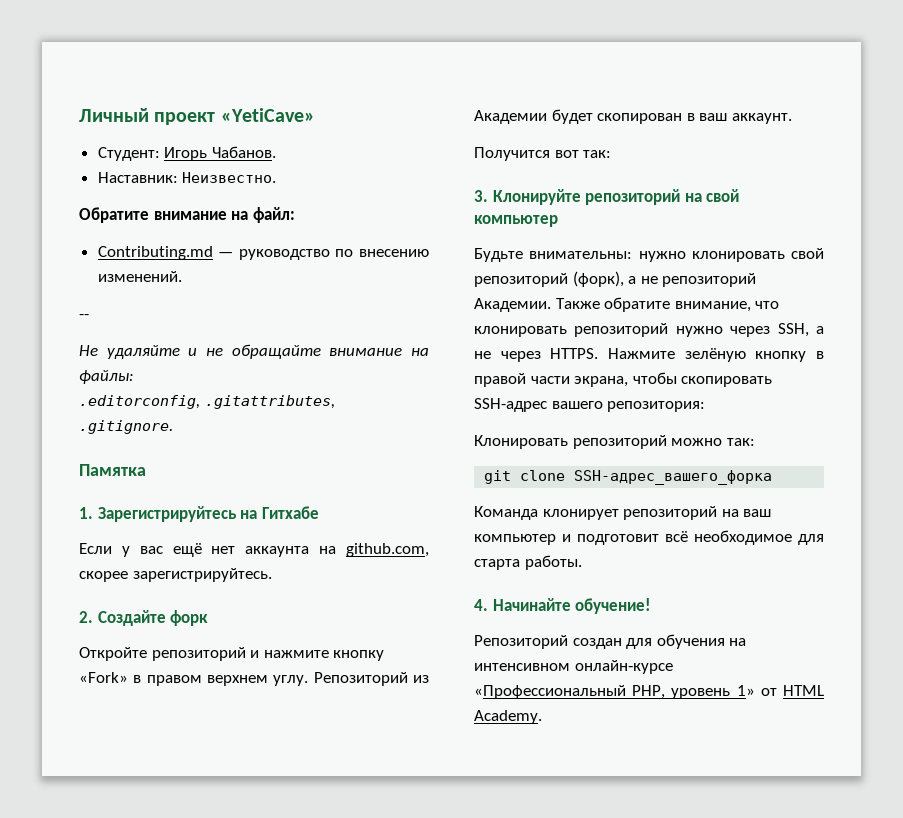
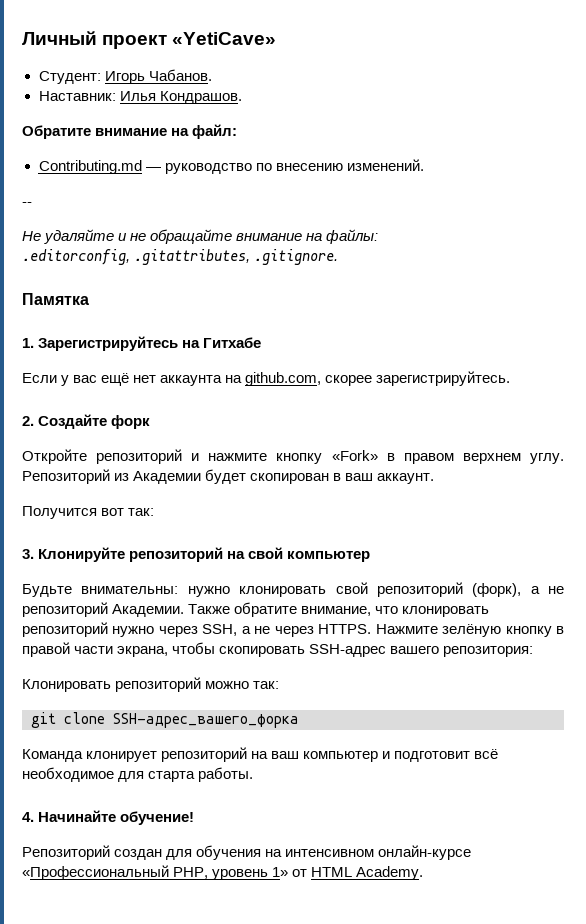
- Наставник: Неизвестно.
+ Наставник: Илья Кондрашов.

